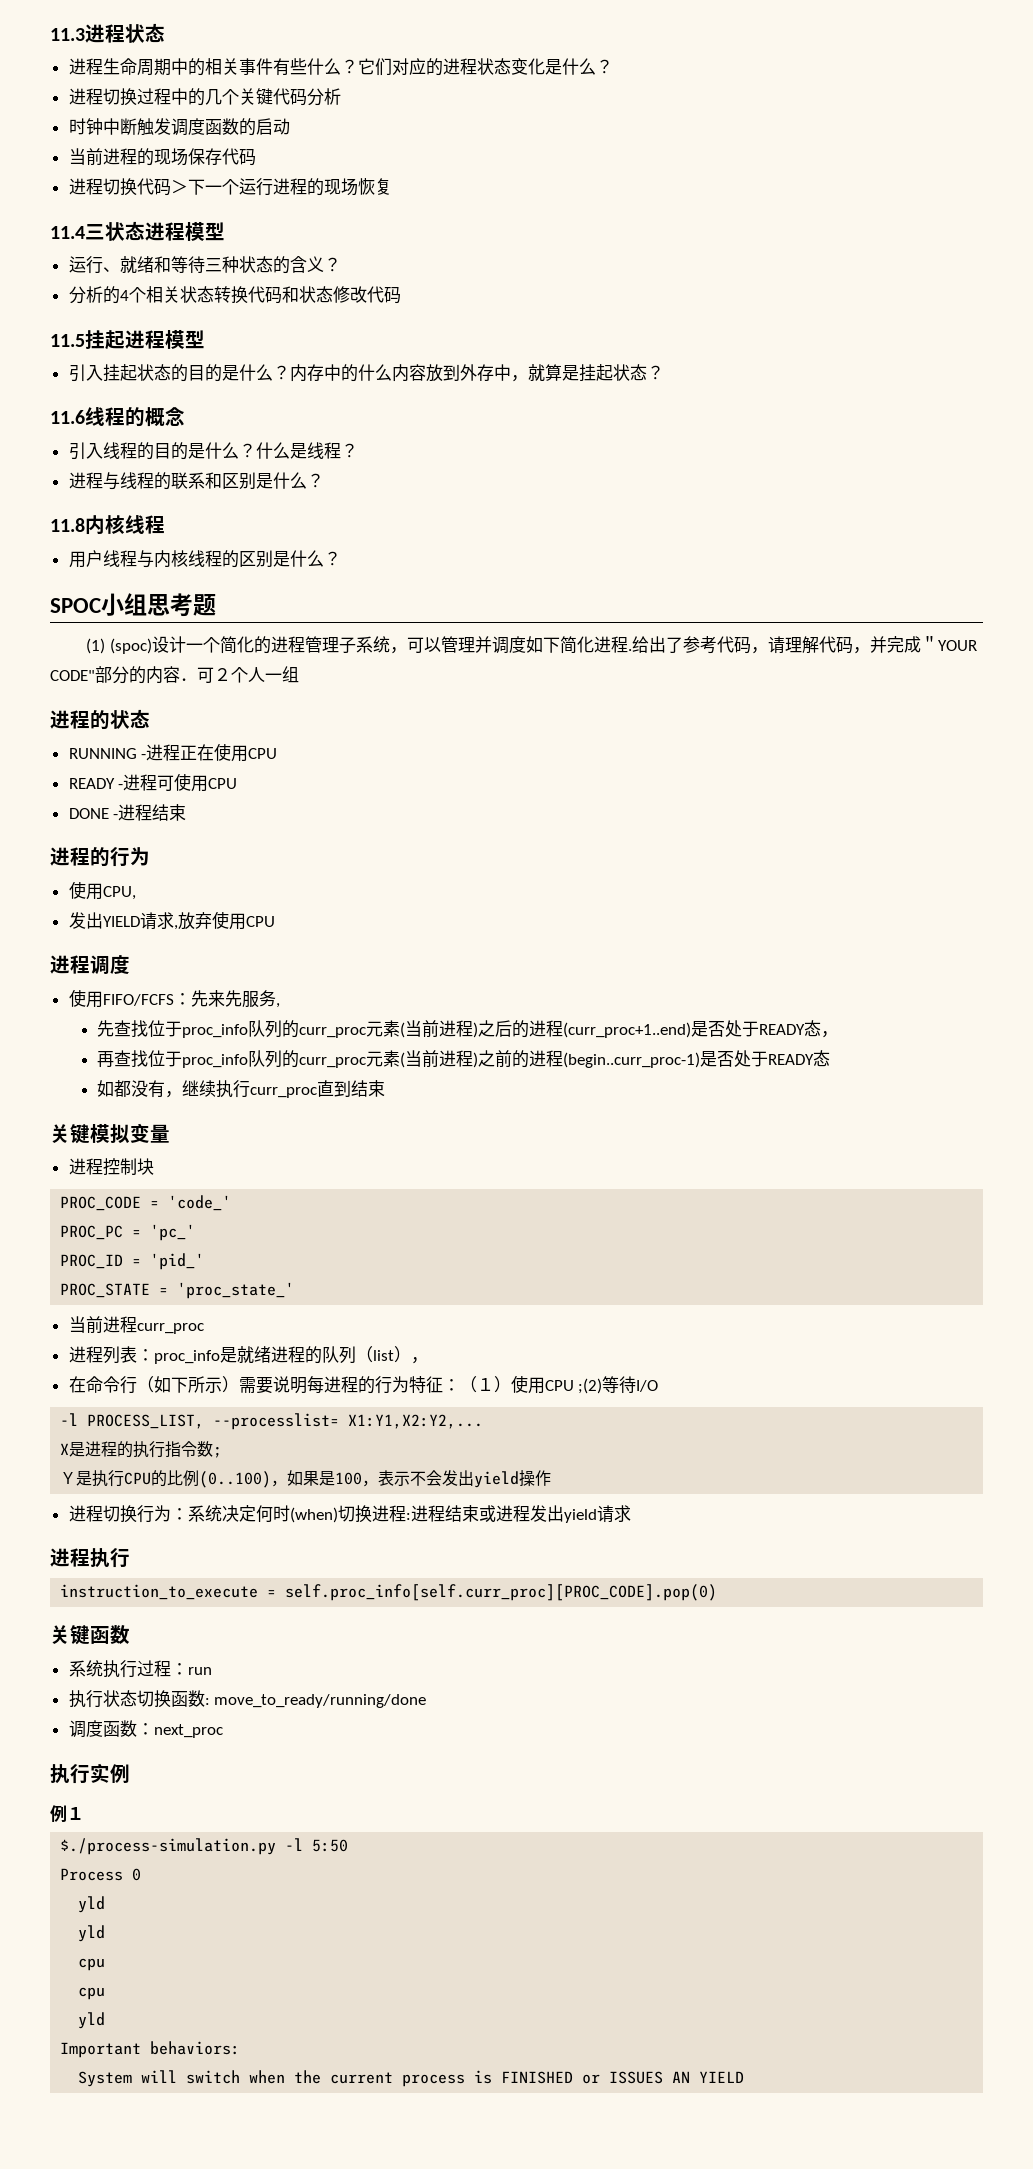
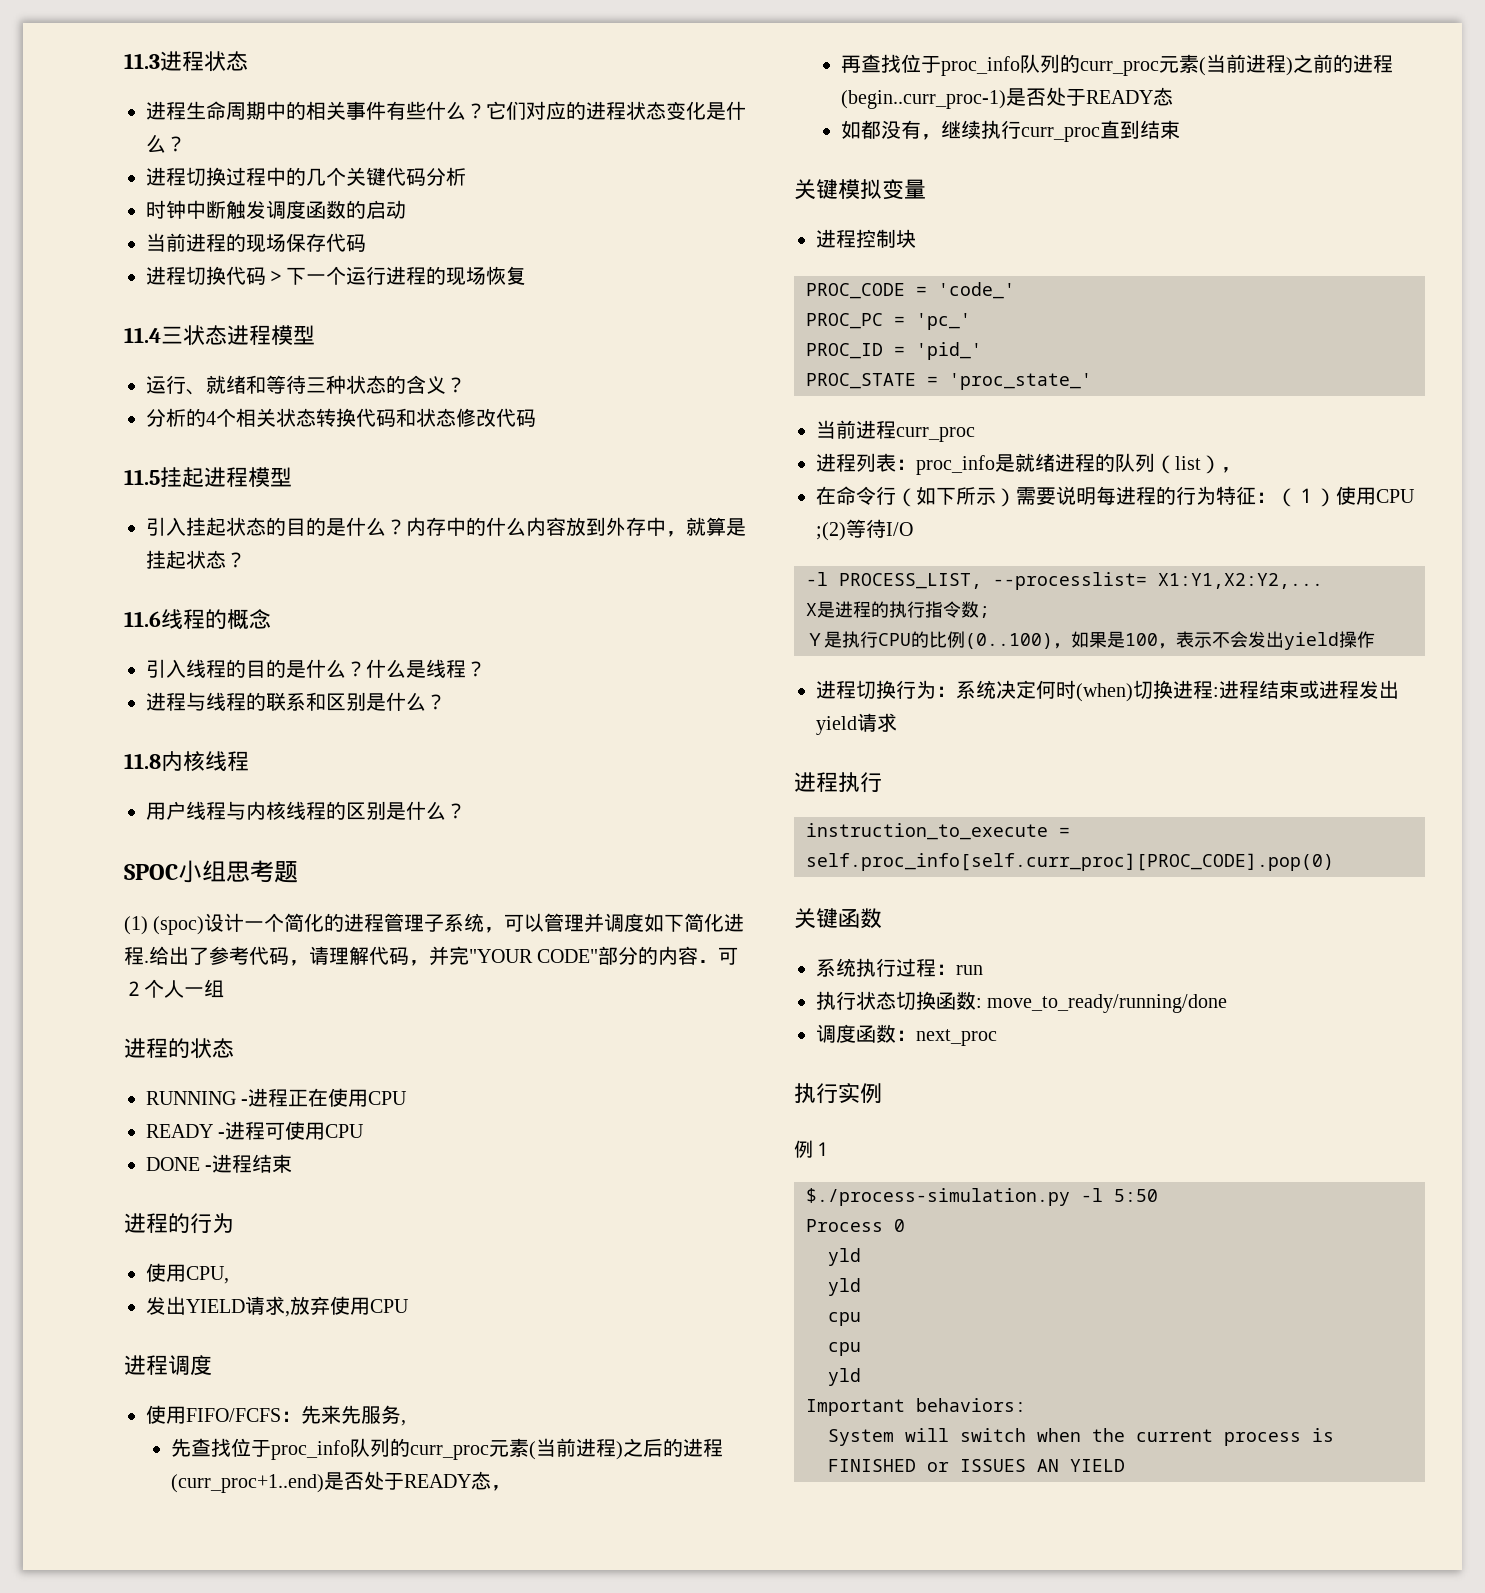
- 给出了参考代码，请理解代码，并完成＂YOUR CODE"部分的内容．可２个人一组
+ 给出了参考代码，请理解代码，并完"YOUR CODE"部分的内容．可２个人一组

